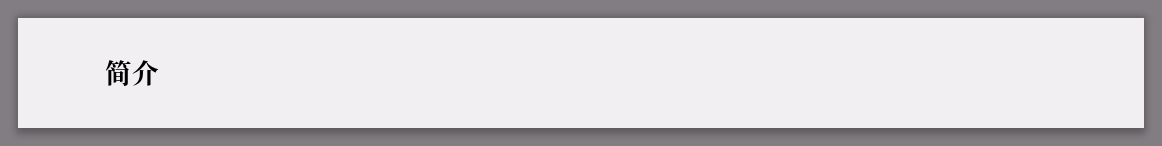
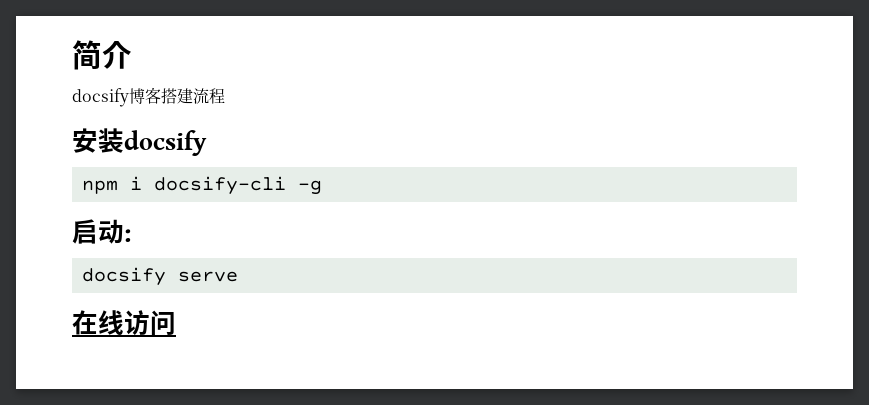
+ docsify博客搭建流程
+ 安装docsify
+ npm i docsify-cli -g
+ 启动:
+ docsify serve
+ 在线访问

